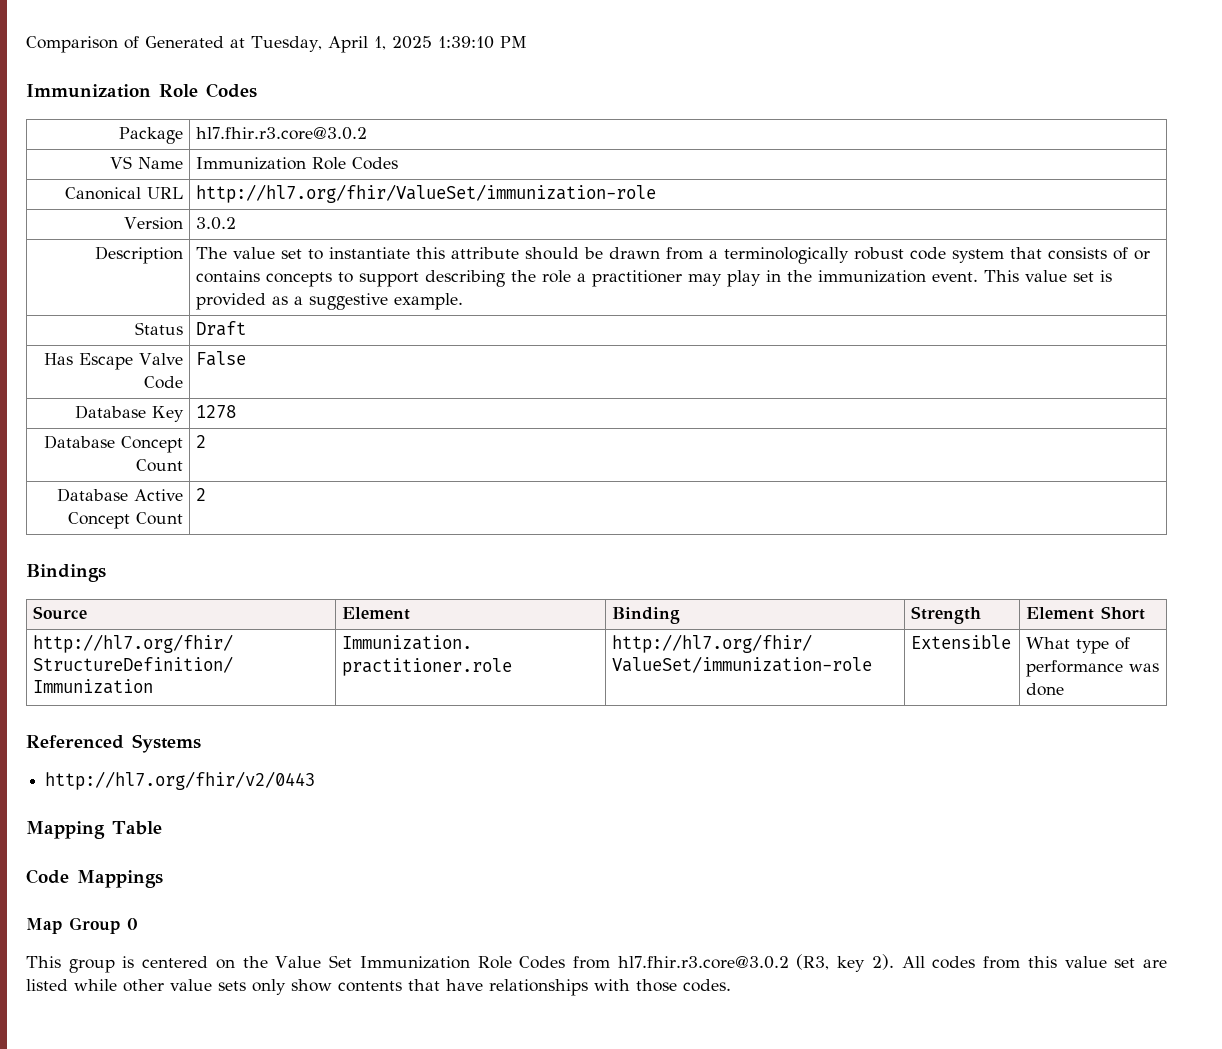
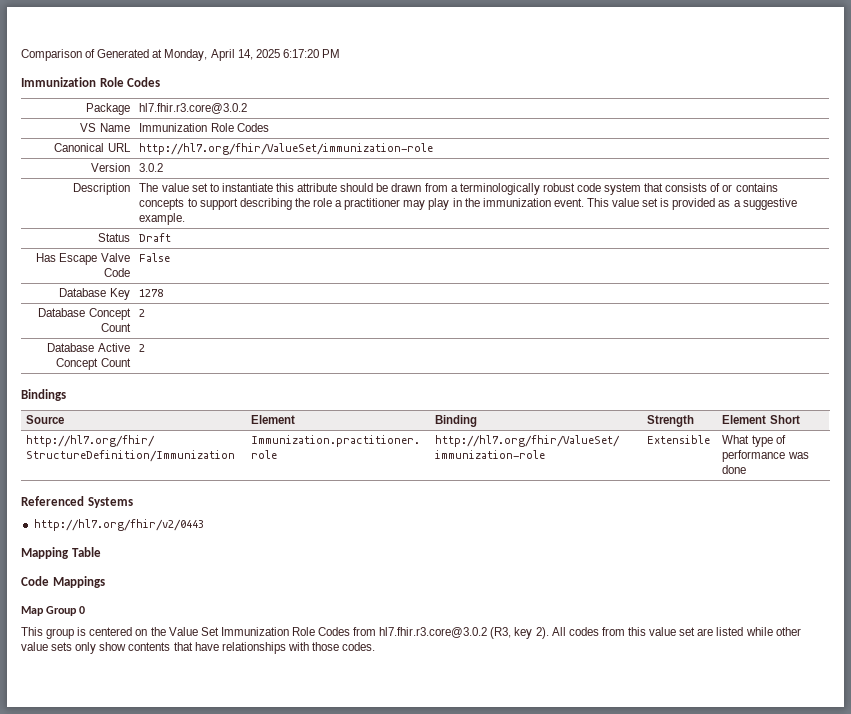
- Comparison of Generated at Tuesday, April 1, 2025 1:39:10 PM
+ Comparison of Generated at Monday, April 14, 2025 6:17:20 PM

